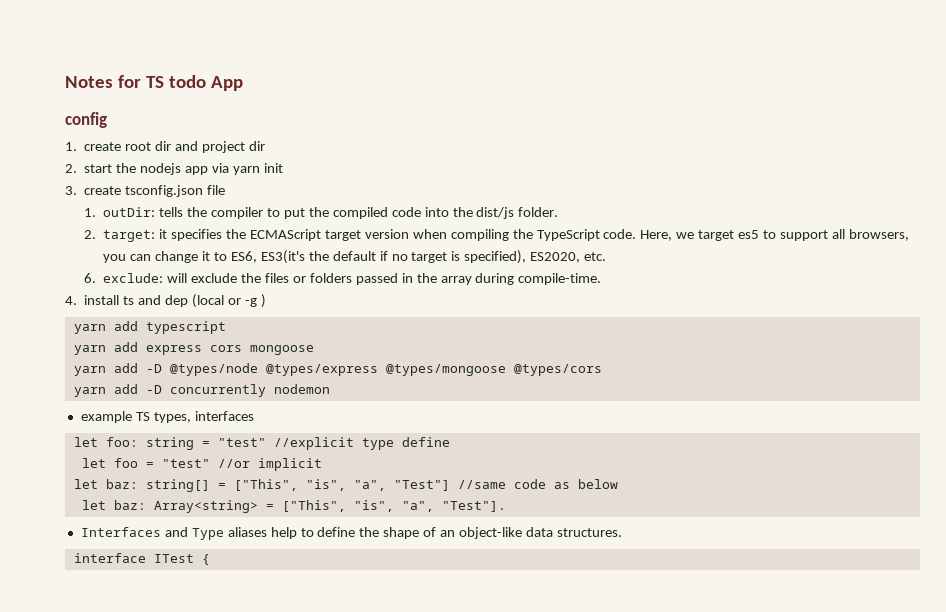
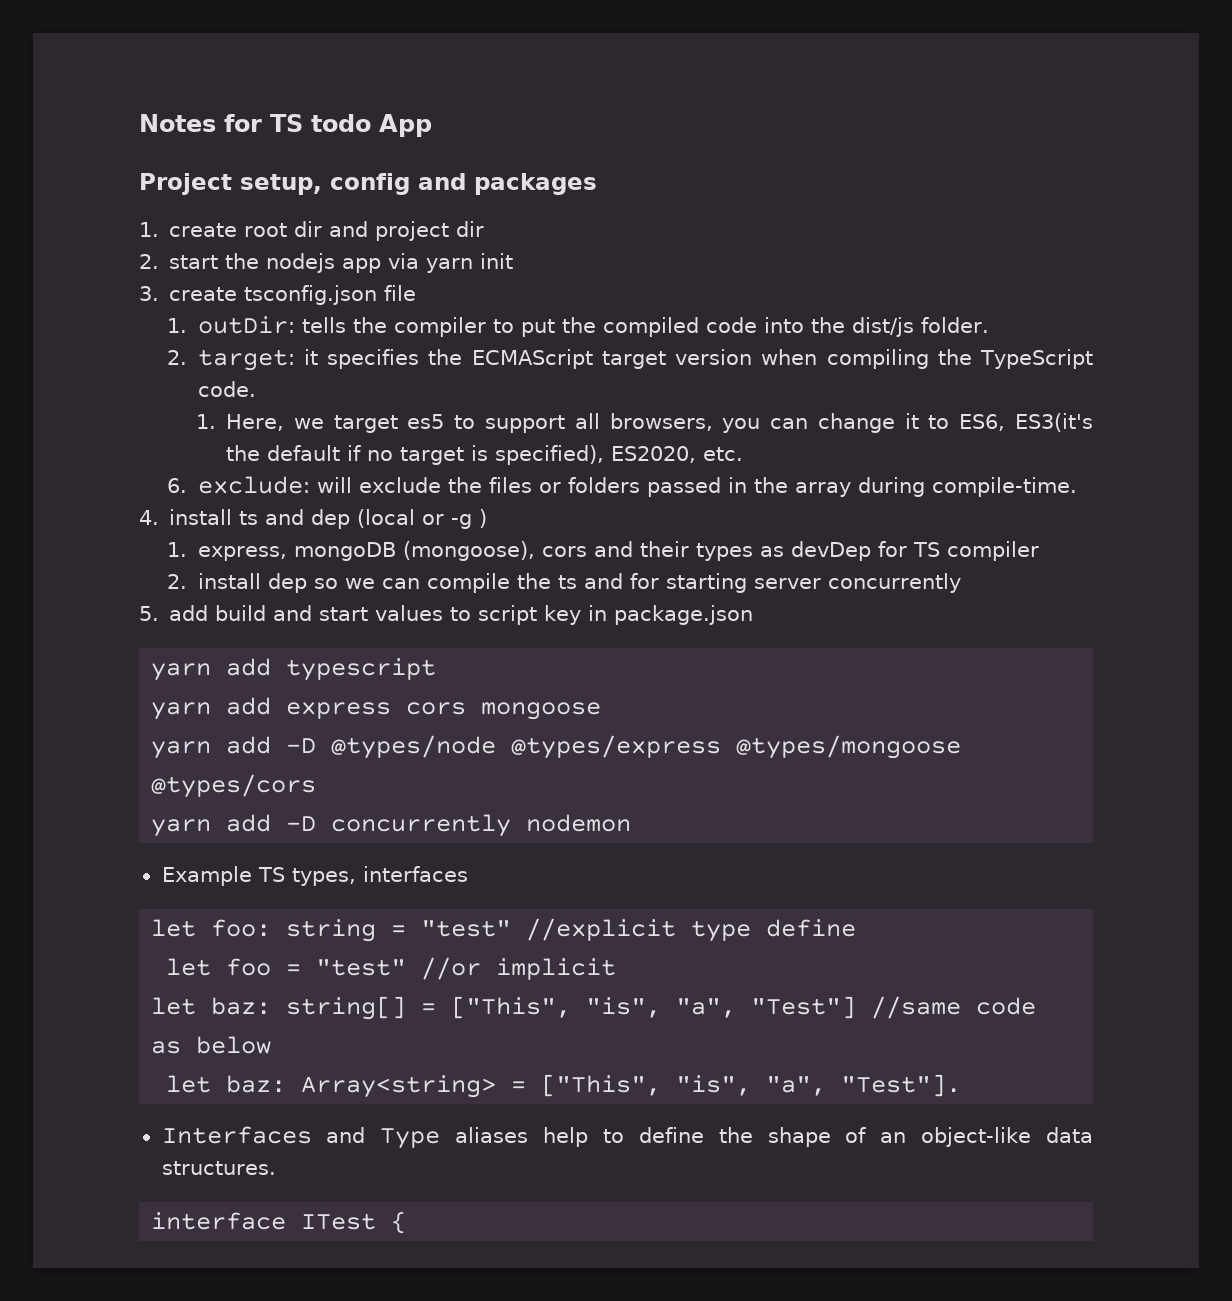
- config
+ Project setup, config and packages
- 2. target: it specifies the ECMAScript target version when compiling the TypeScript code. Here, we target es5 to support all browsers, you can change it to ES6, ES3(it's the default if no target is specified), ES2020, etc.
+ 2. target: it specifies the ECMAScript target version when compiling the TypeScript code.
+ 1. Here, we target es5 to support all browsers, you can change it to ES6, ES3(it's the default if no target is specified), ES2020, etc.
+ 1. express, mongoDB (mongoose), cors and their types as devDep for TS compiler
+ 2. install dep so we can compile the ts and for starting server concurrently
+ 5. add build and start values to script key in package.json
- example TS types, interfaces
+ Example TS types, interfaces

